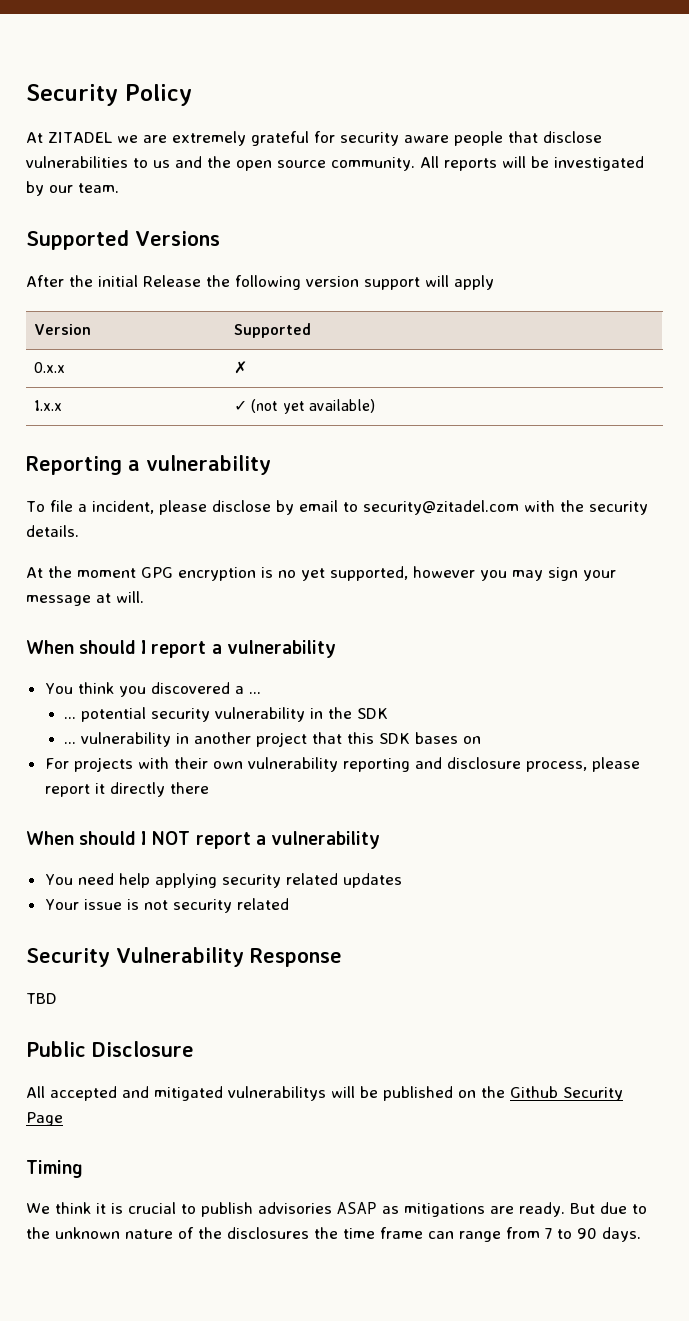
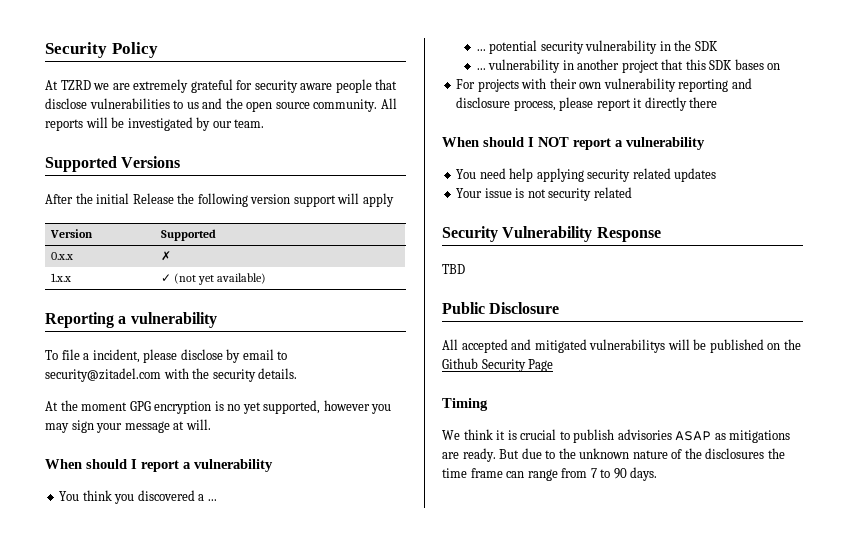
- At ZITADEL we are extremely grateful for security aware people that disclose vulnerabilities to us and the open source community.
+ At TZRD we are extremely grateful for security aware people that disclose vulnerabilities to us and the open source community.

